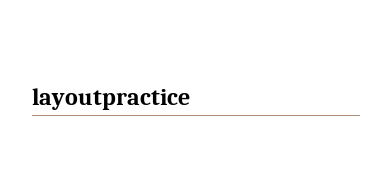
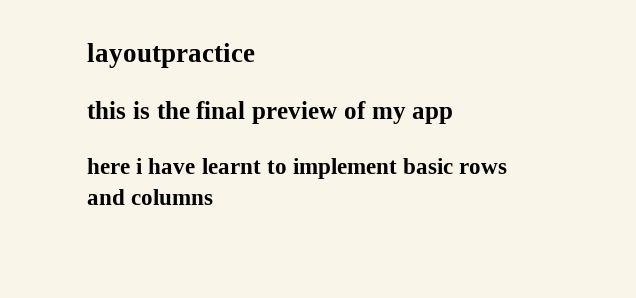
+ this is the final preview of my app
+ here i have learnt to implement basic rows and columns

